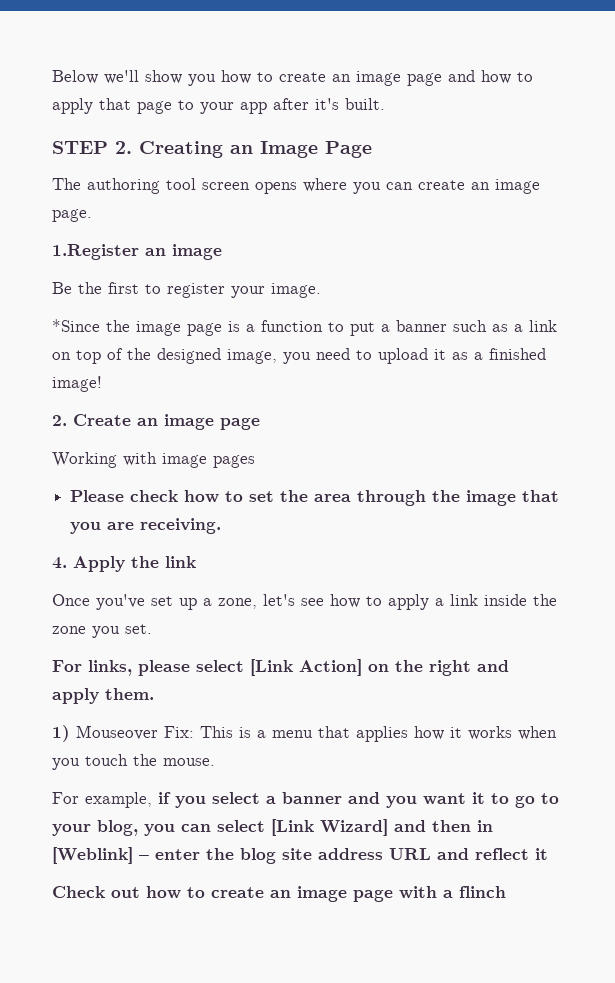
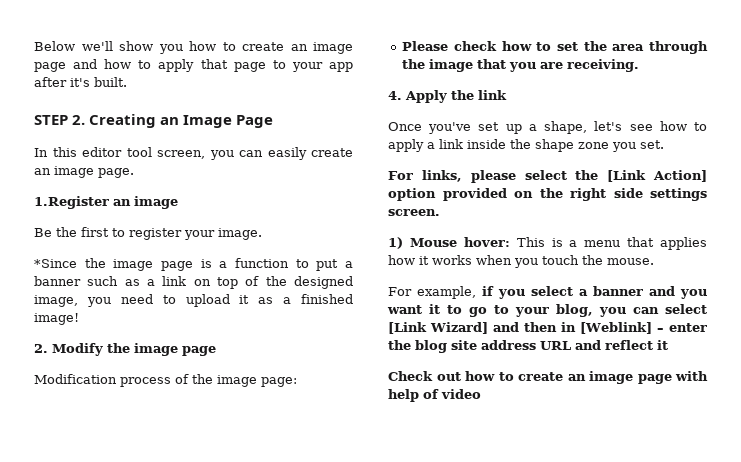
- The authoring tool screen opens where you can create an image page.
+ In this editor tool screen, you can easily create an image page.
- 2. Create an image page
+ 2. Modify the image page
- Working with image pages
+ Modification process of the image page:
- Once you've set up a zone, let's see how to apply a link inside the zone you set.
+ Once you've set up a shape, let's see how to apply a link inside the shape zone you set.
- For links, please select [Link Action] on the right and apply them.
+ For links, please select the [Link Action] option provided on the right side settings screen.
- 1) Mouseover Fix: This is a menu that applies how it works when you touch the mouse.
+ 1) Mouse hover: This is a menu that applies how it works when you touch the mouse.
- Check out how to create an image page with a flinch
+ Check out how to create an image page with help of video

